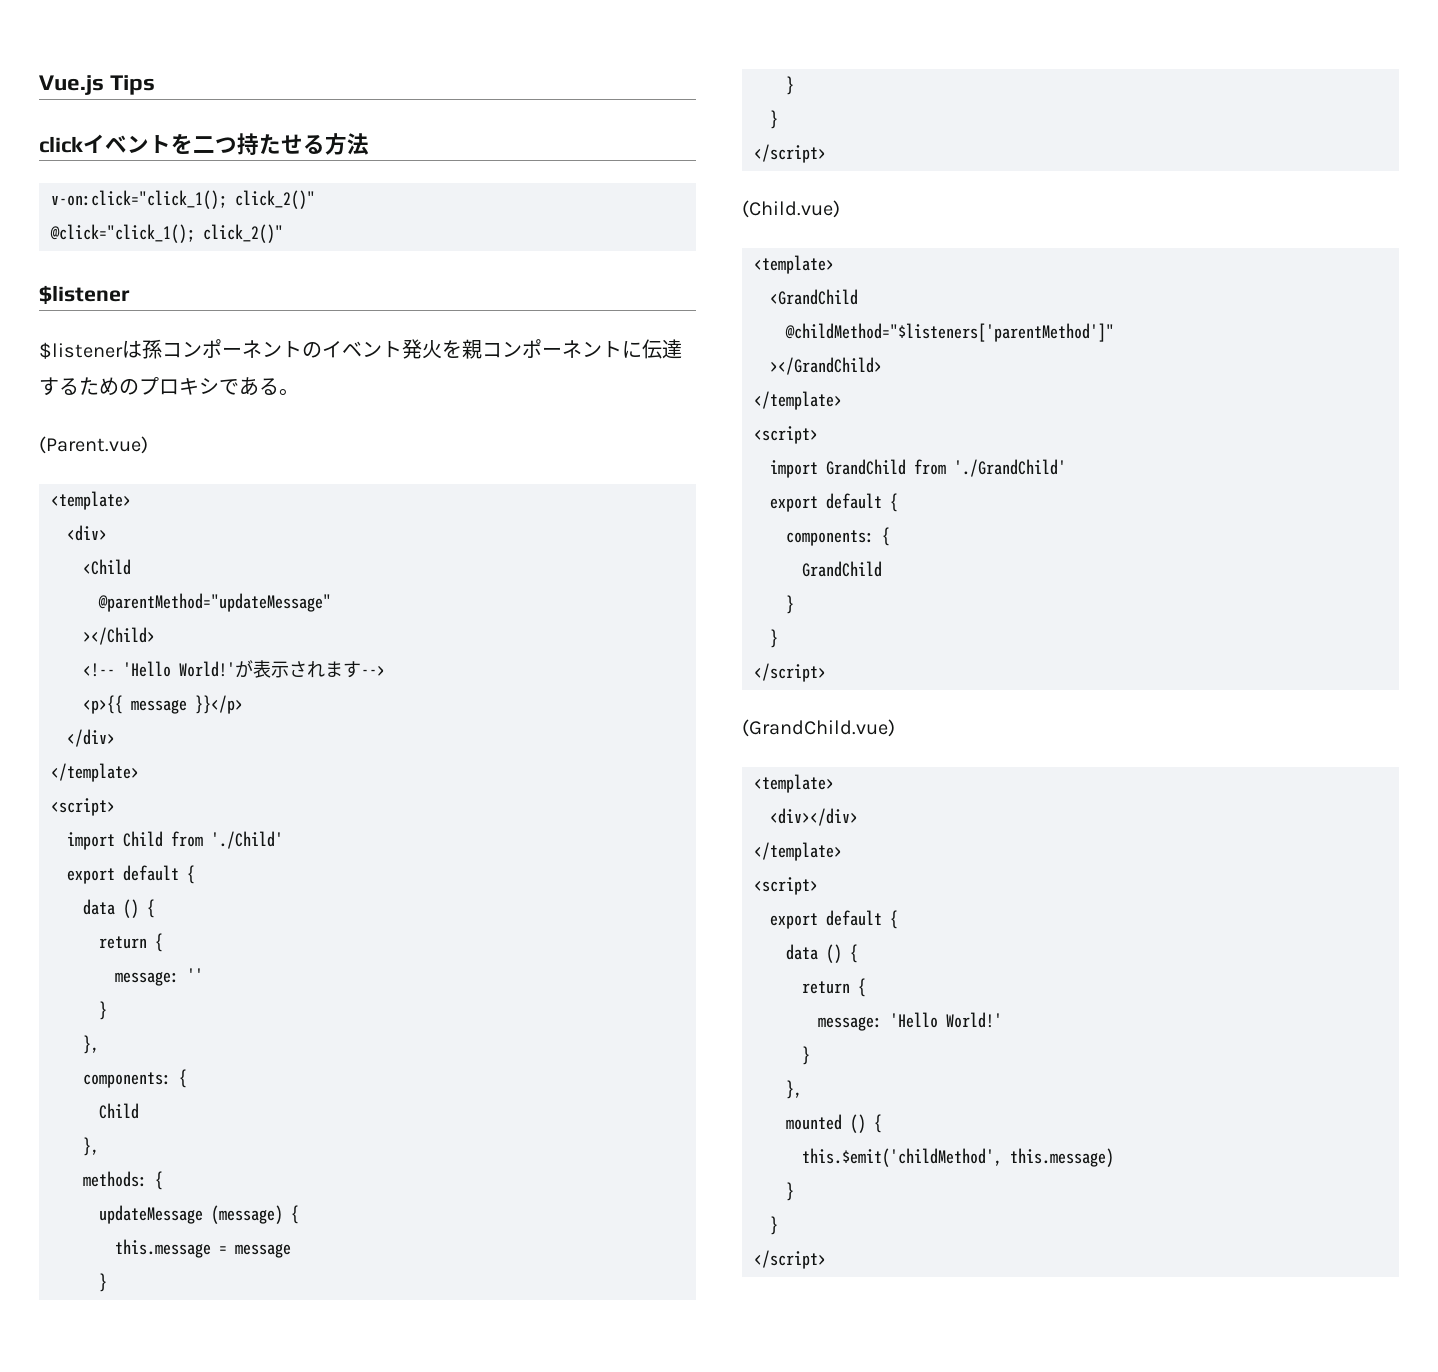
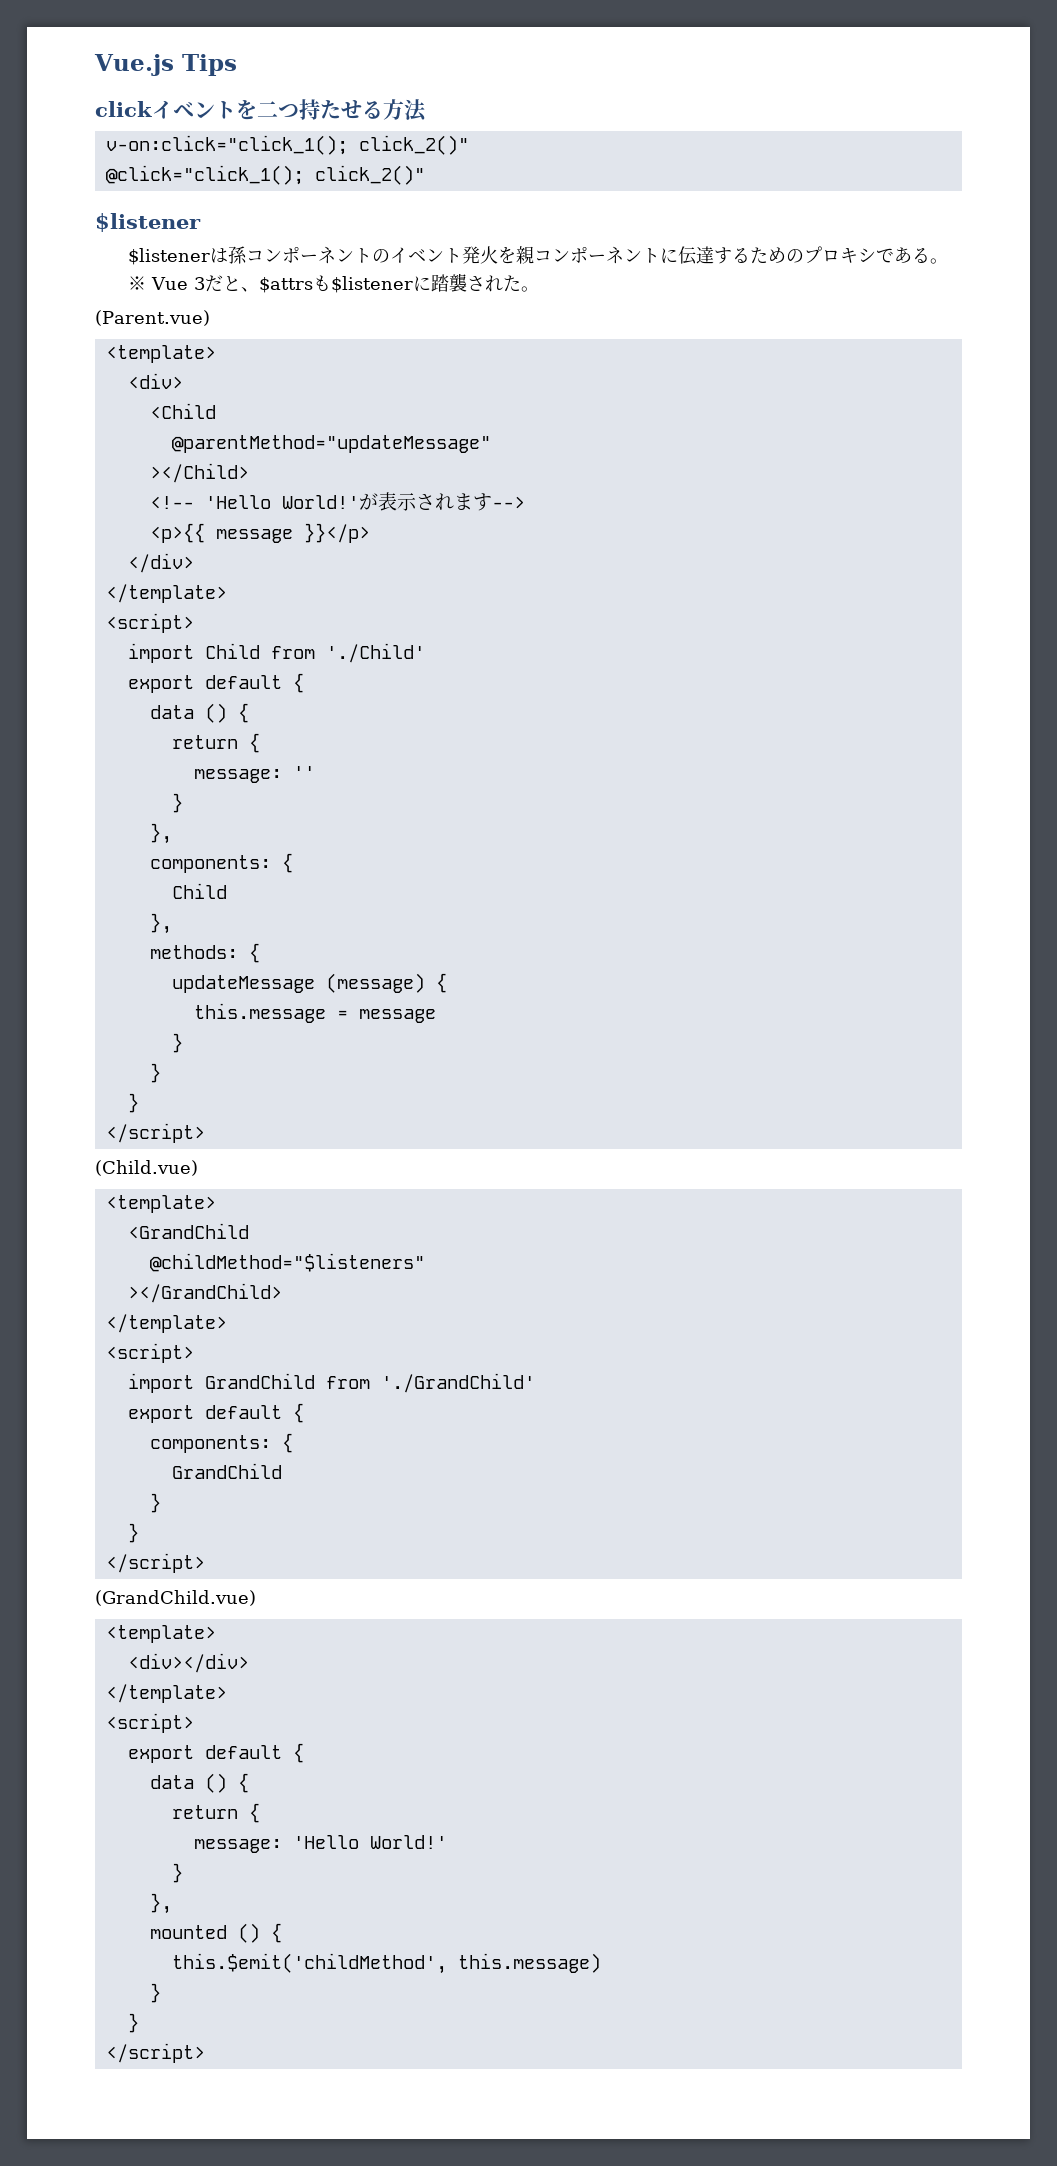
+ ※ Vue 3だと、$attrsも$listenerに踏襲された。
- @childMethod="$listeners['parentMethod']"
+ @childMethod="$listeners"

